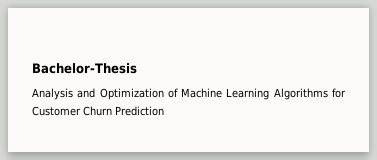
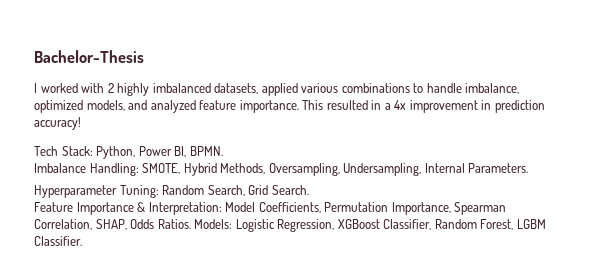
- Analysis and Optimization of Machine Learning Algorithms for Customer Churn Prediction
+ I worked with 2 highly imbalanced datasets, applied various combinations to handle imbalance, optimized models, and analyzed feature importance. This resulted in a 4x improvement in prediction accuracy!
+ Tech Stack: Python, Power BI, BPMN.
+ Imbalance Handling: SMOTE, Hybrid Methods, Oversampling, Undersampling, Internal Parameters.
+ Hyperparameter Tuning: Random Search, Grid Search.
+ Feature Importance & Interpretation: Model Coefficients, Permutation Importance, Spearman Correlation, SHAP, Odds Ratios. Models: Logistic Regression, XGBoost Classifier, Random Forest, LGBM Classifier.

